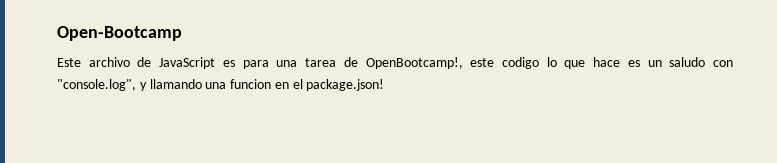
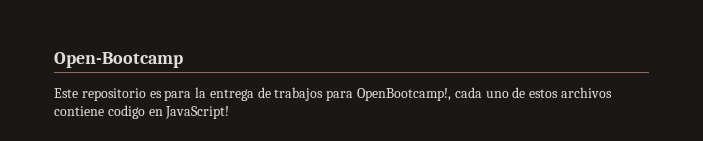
- Este archivo de JavaScript es para una tarea de OpenBootcamp!, este codigo lo que hace es un saludo con "console.log", y llamando una funcion en el package.json!
+ Este repositorio es para la entrega de trabajos para OpenBootcamp!, cada uno de estos archivos contiene codigo en JavaScript!

